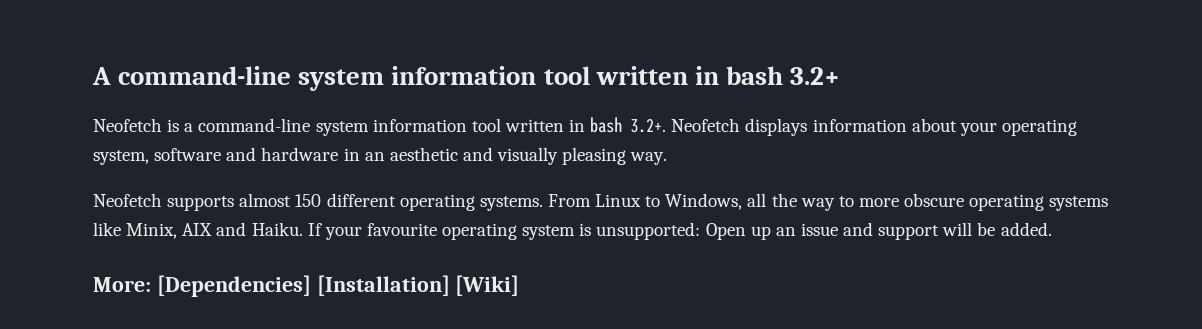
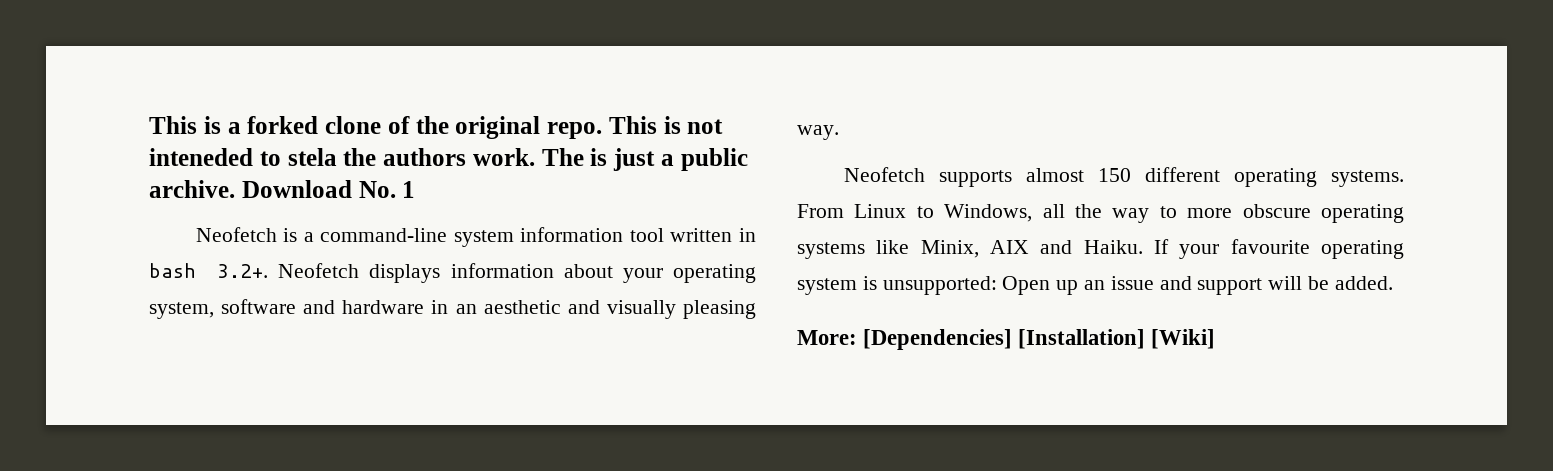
- A command-line system information tool written in bash 3.2+
+ This is a forked clone of the original repo. This is not inteneded to stela the authors work. The is just a public archive. Download No. 1

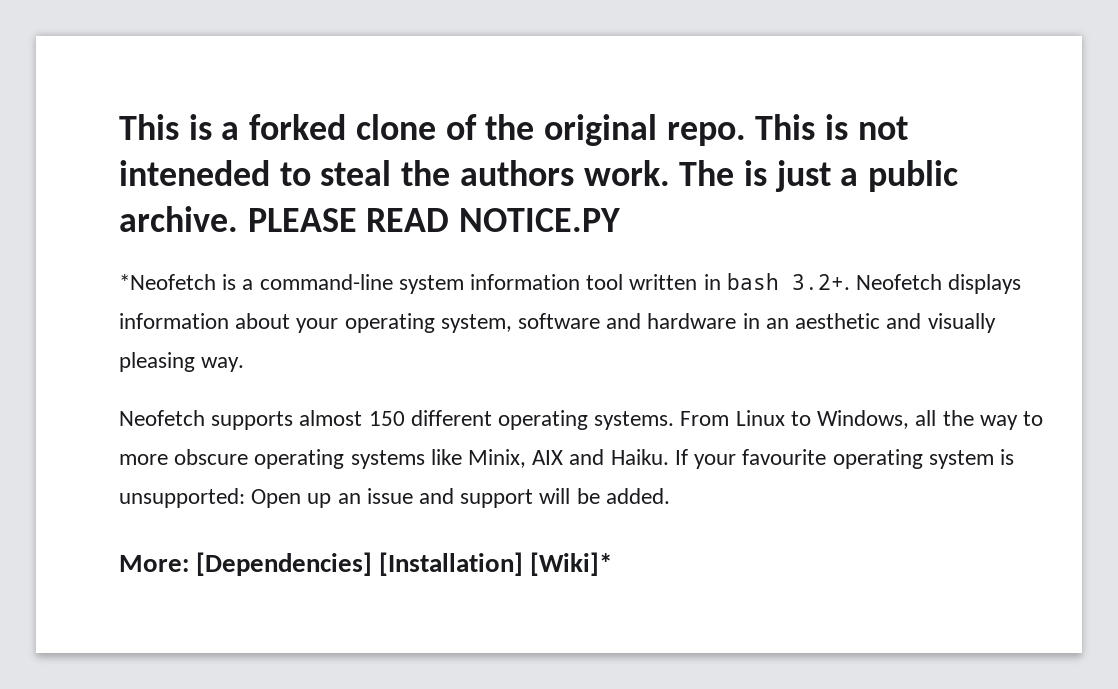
- This is not inteneded to stela the authors work.
+ This is not inteneded to steal the authors work.
- Download No. 1
- Neofetch is a command-line system information tool written in bash 3.2+. Neofetch displays information about your operating system, software and hardware in an aesthetic and visually pleasing way.
+ PLEASE READ NOTICE.PY
+ *Neofetch is a command-line system information tool written in bash 3.2+. Neofetch displays information about your operating system, software and hardware in an aesthetic and visually pleasing way.
- More: [Dependencies] [Installation] [Wiki]
+ More: [Dependencies] [Installation] [Wiki]*

